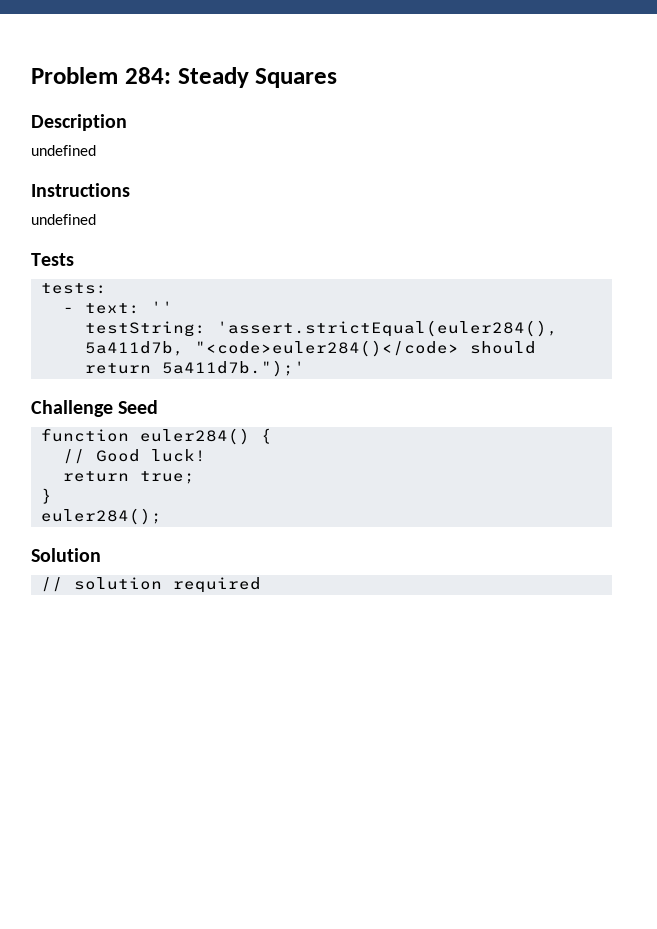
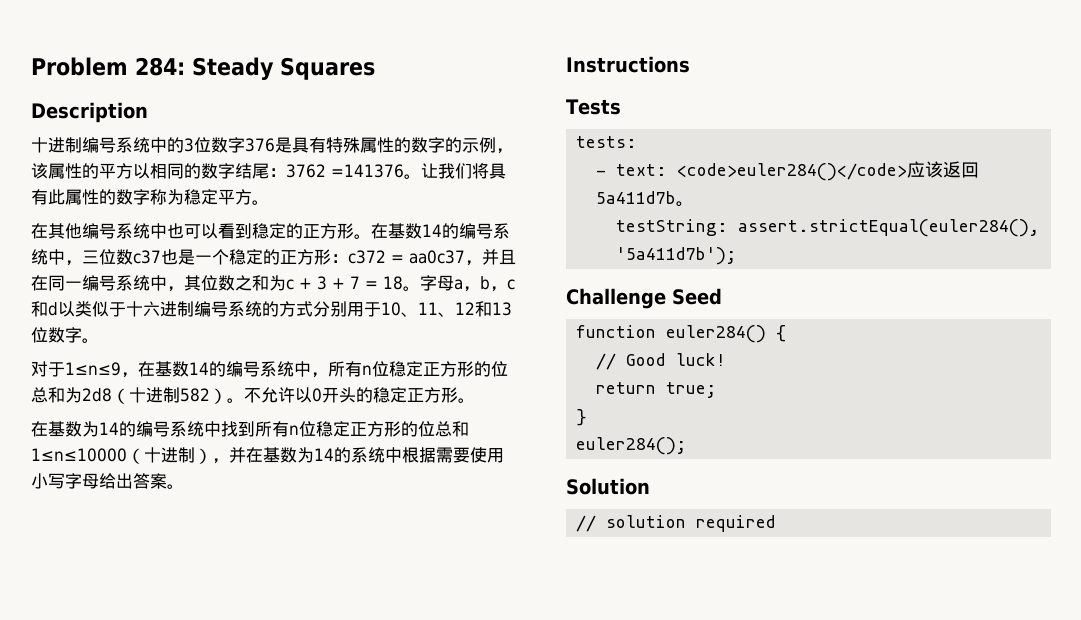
  Description
- undefined
+ 十进制编号系统中的3位数字376是具有特殊属性的数字的示例，该属性的平方以相同的数字结尾：3762 =141376。让我们将具有此属性的数字称为稳定平方。
+ 在其他编号系统中也可以看到稳定的正方形。在基数14的编号系统中，三位数c37也是一个稳定的正方形：c372 = aa0c37，并且在同一编号系统中，其位数之和为c + 3 + 7 = 18。字母a，b，c和d以类似于十六进制编号系统的方式分别用于10、11、12和13位数字。
+ 对于1≤n≤9，在基数14的编号系统中，所有n位稳定正方形的位总和为2d8（十进制582）。不允许以0开头的稳定正方形。
+ 在基数为14的编号系统中找到所有n位稳定正方形的位总和1≤n≤10000（十进制），并在基数为14的系统中根据需要使用小写字母给出答案。
  Instructions
- undefined
- - text: ''
- testString: 'assert.strictEqual(euler284(), 5a411d7b, "<code>euler284()</code> should return 5a411d7b.");'
+ - text: <code>euler284()</code>应该返回5a411d7b。
+ testString: assert.strictEqual(euler284(), '5a411d7b');

